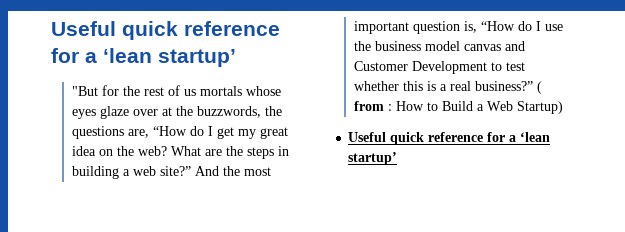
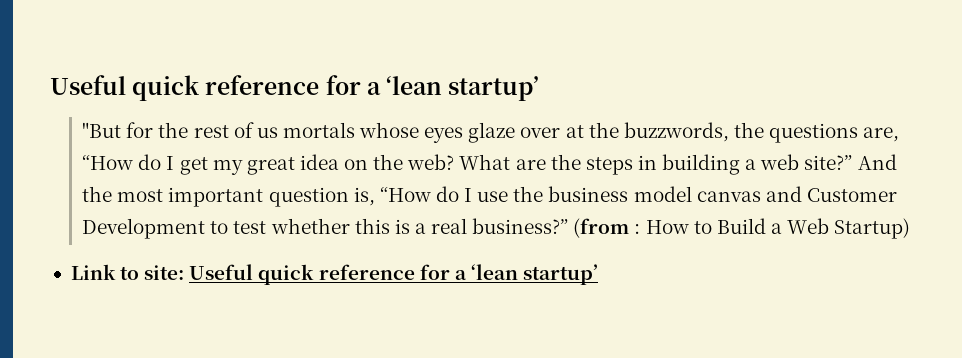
- ( from : How to Build a Web Startup)
- Useful quick reference for a ‘lean startup’
+ (from : How to Build a Web Startup)
+ Link to site: Useful quick reference for a ‘lean startup’

